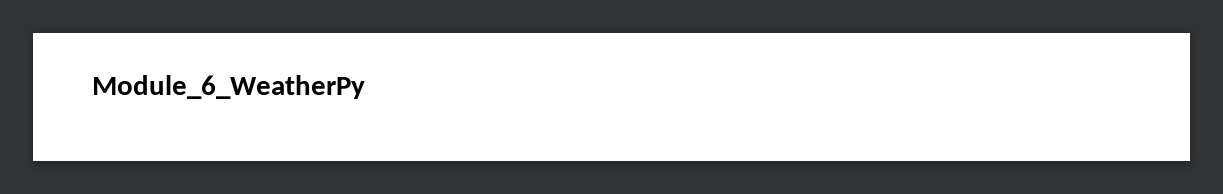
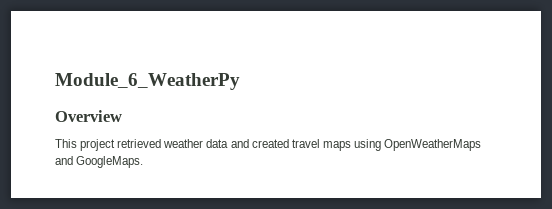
+ Overview
+ This project retrieved weather data and created travel maps using OpenWeatherMaps and GoogleMaps.

